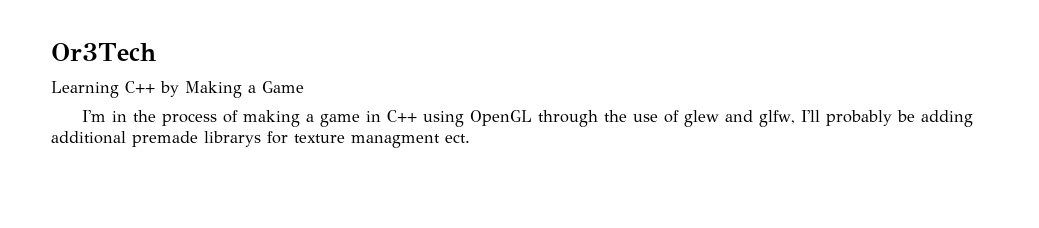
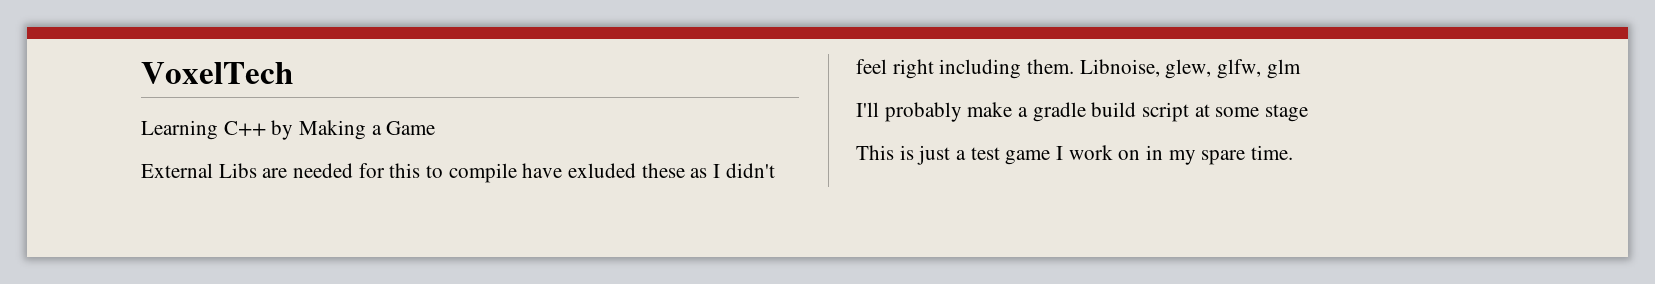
- Or3Tech
+ VoxelTech
- I'm in the process of making a game in C++ using OpenGL through the use of glew and glfw, I'll probably be adding additional premade librarys for texture managment ect.
+ External Libs are needed for this to compile have exluded these as I didn't feel right including them. Libnoise, glew, glfw, glm
+ I'll probably make a gradle build script at some stage
+ This is just a test game I work on in my spare time.

